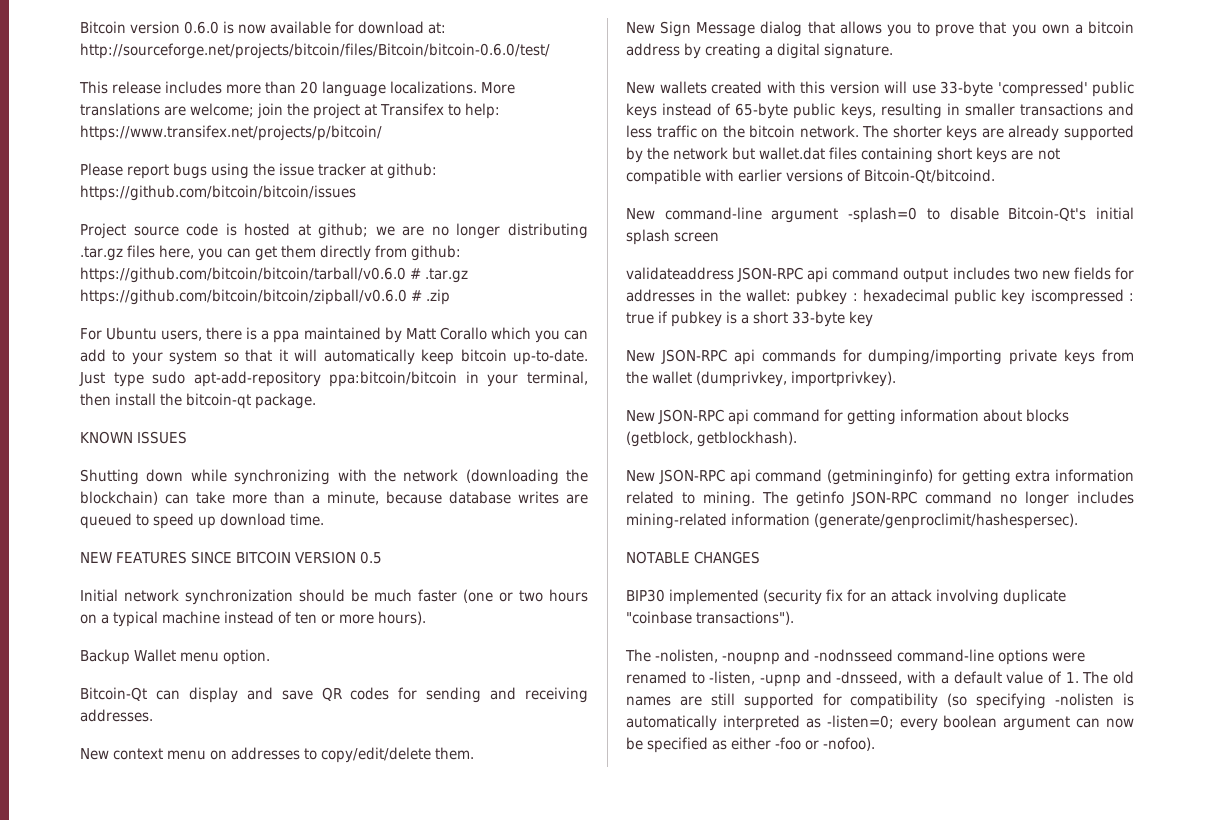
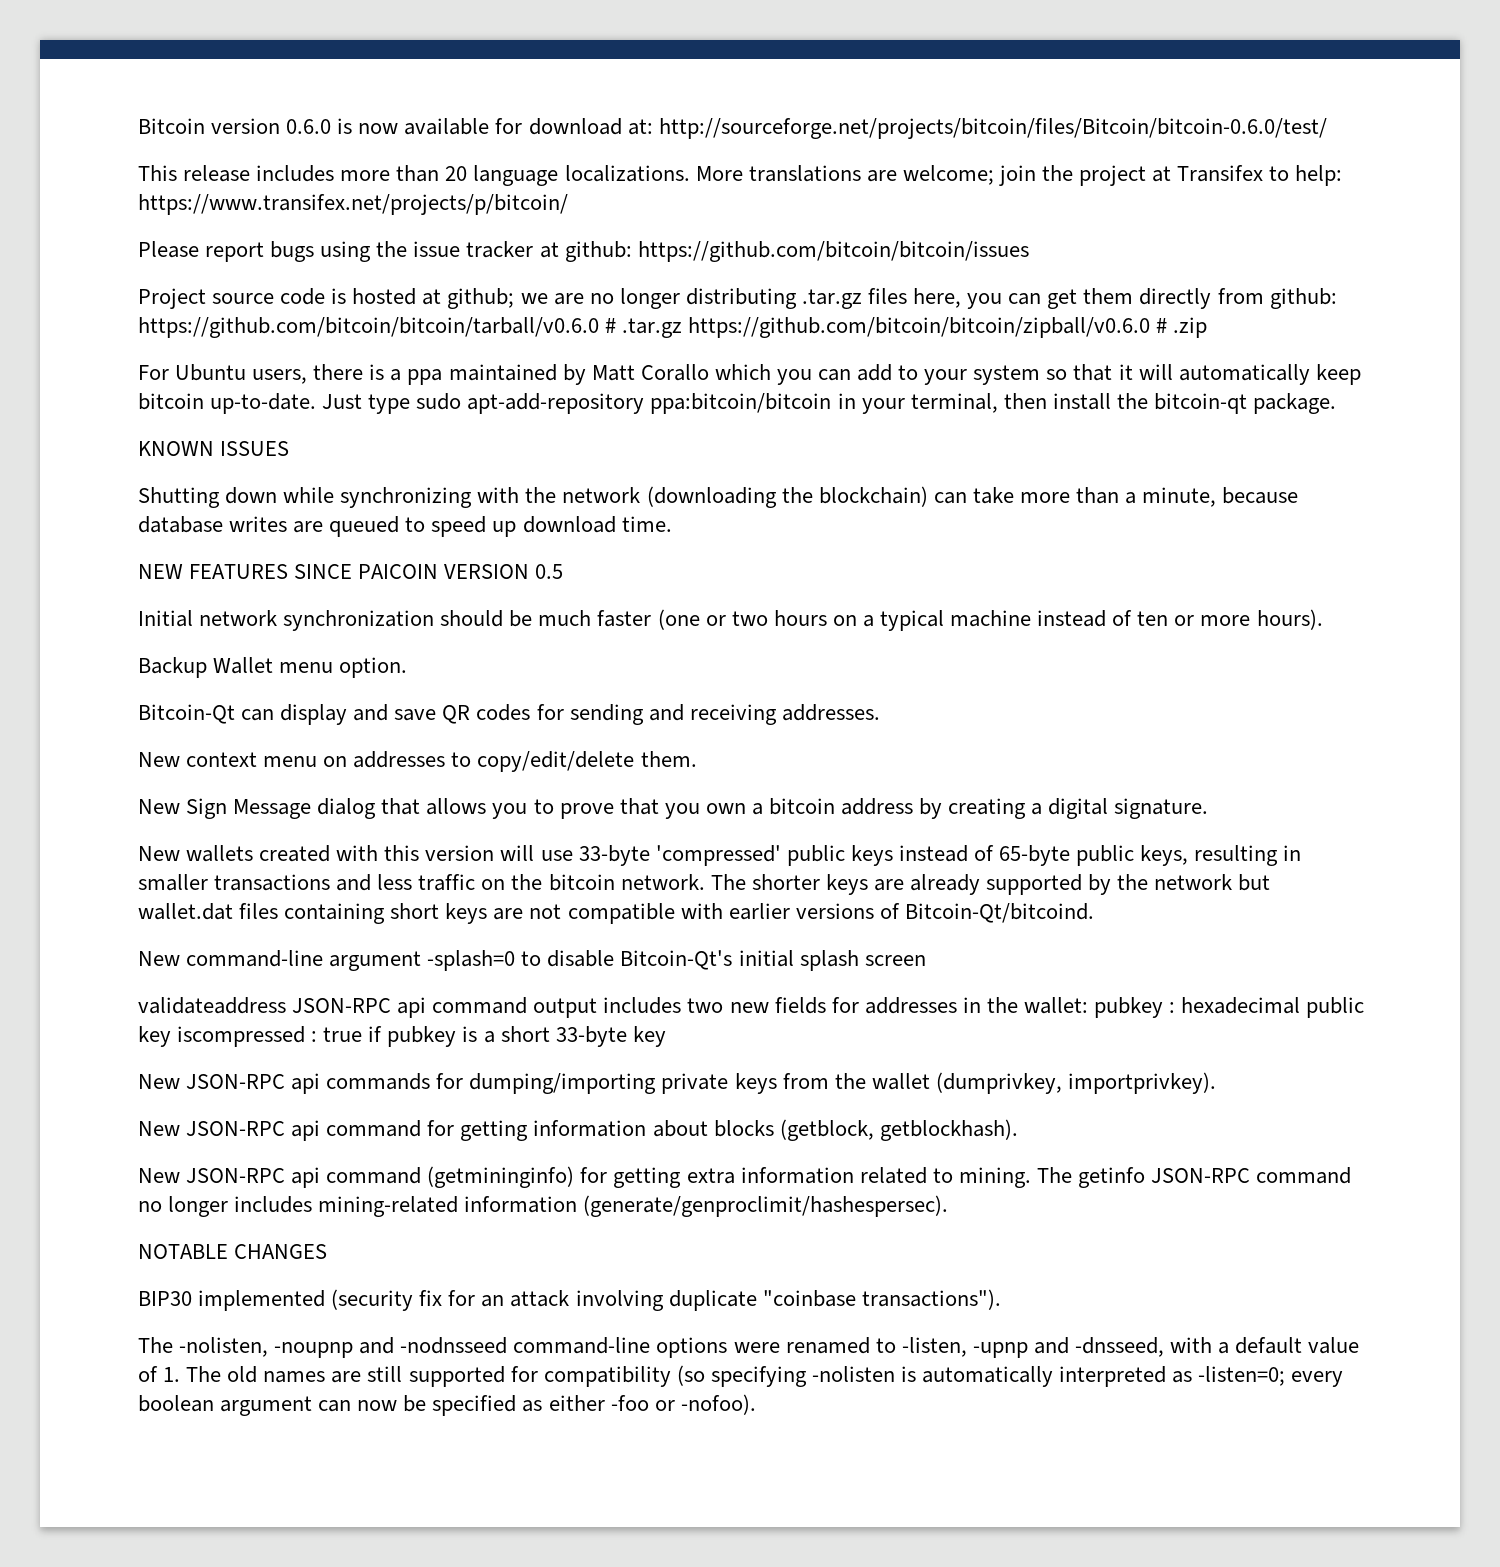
- NEW FEATURES SINCE BITCOIN VERSION 0.5
+ NEW FEATURES SINCE PAICOIN VERSION 0.5

